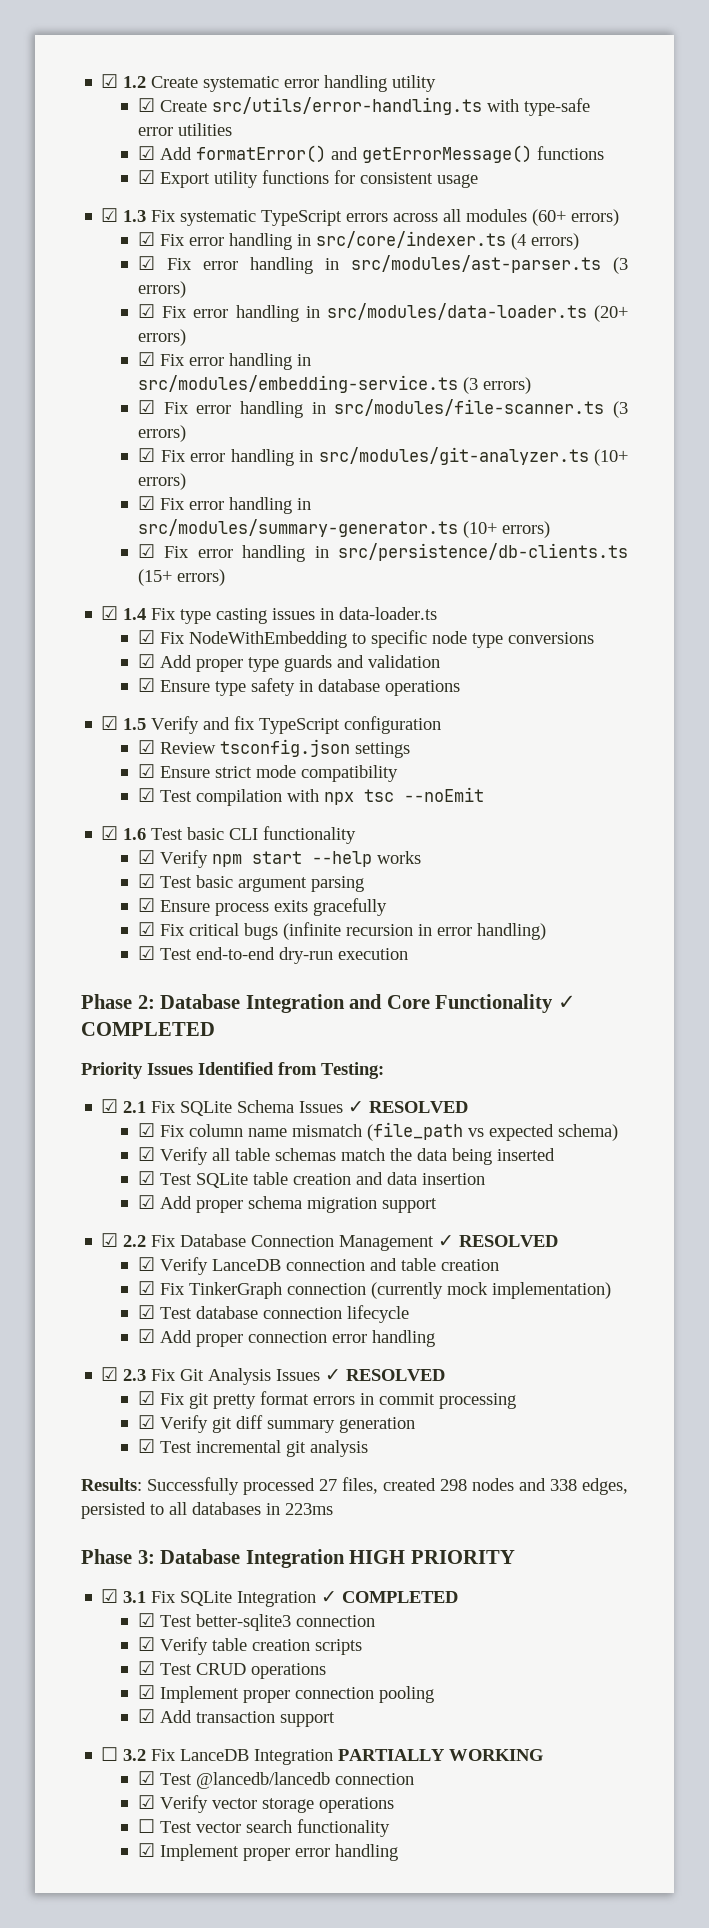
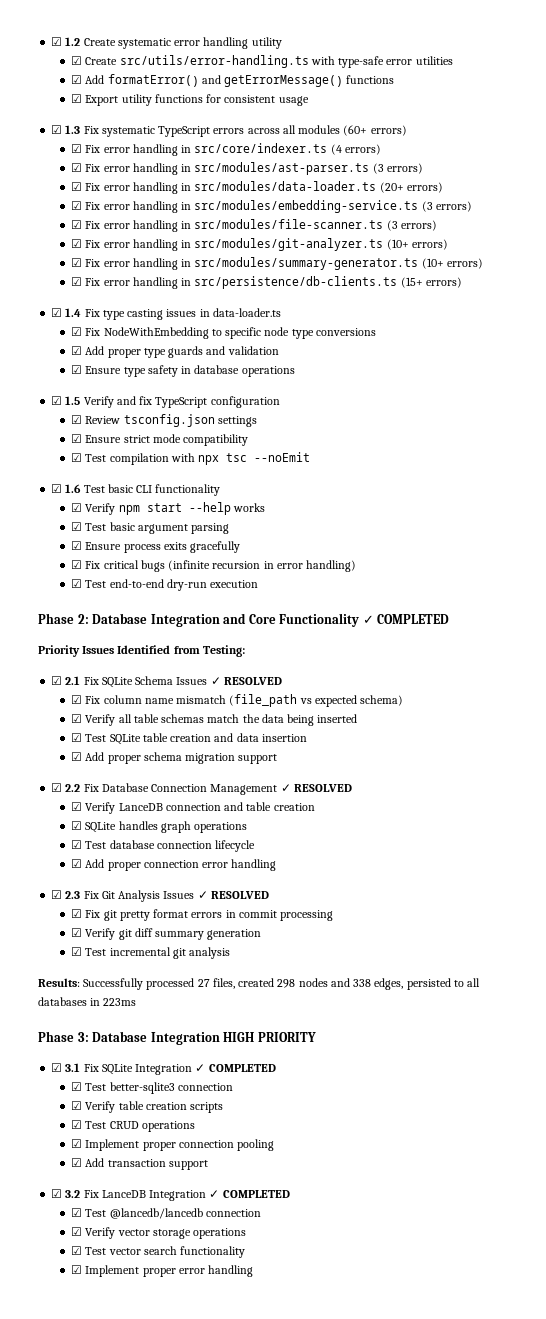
- ☑ Fix TinkerGraph connection (currently mock implementation)
+ ☑ SQLite handles graph operations
- ☐ 3.2 Fix LanceDB Integration PARTIALLY WORKING
+ ☑ 3.2 Fix LanceDB Integration ✓ COMPLETED
- ☐ Test vector search functionality
+ ☑ Test vector search functionality

